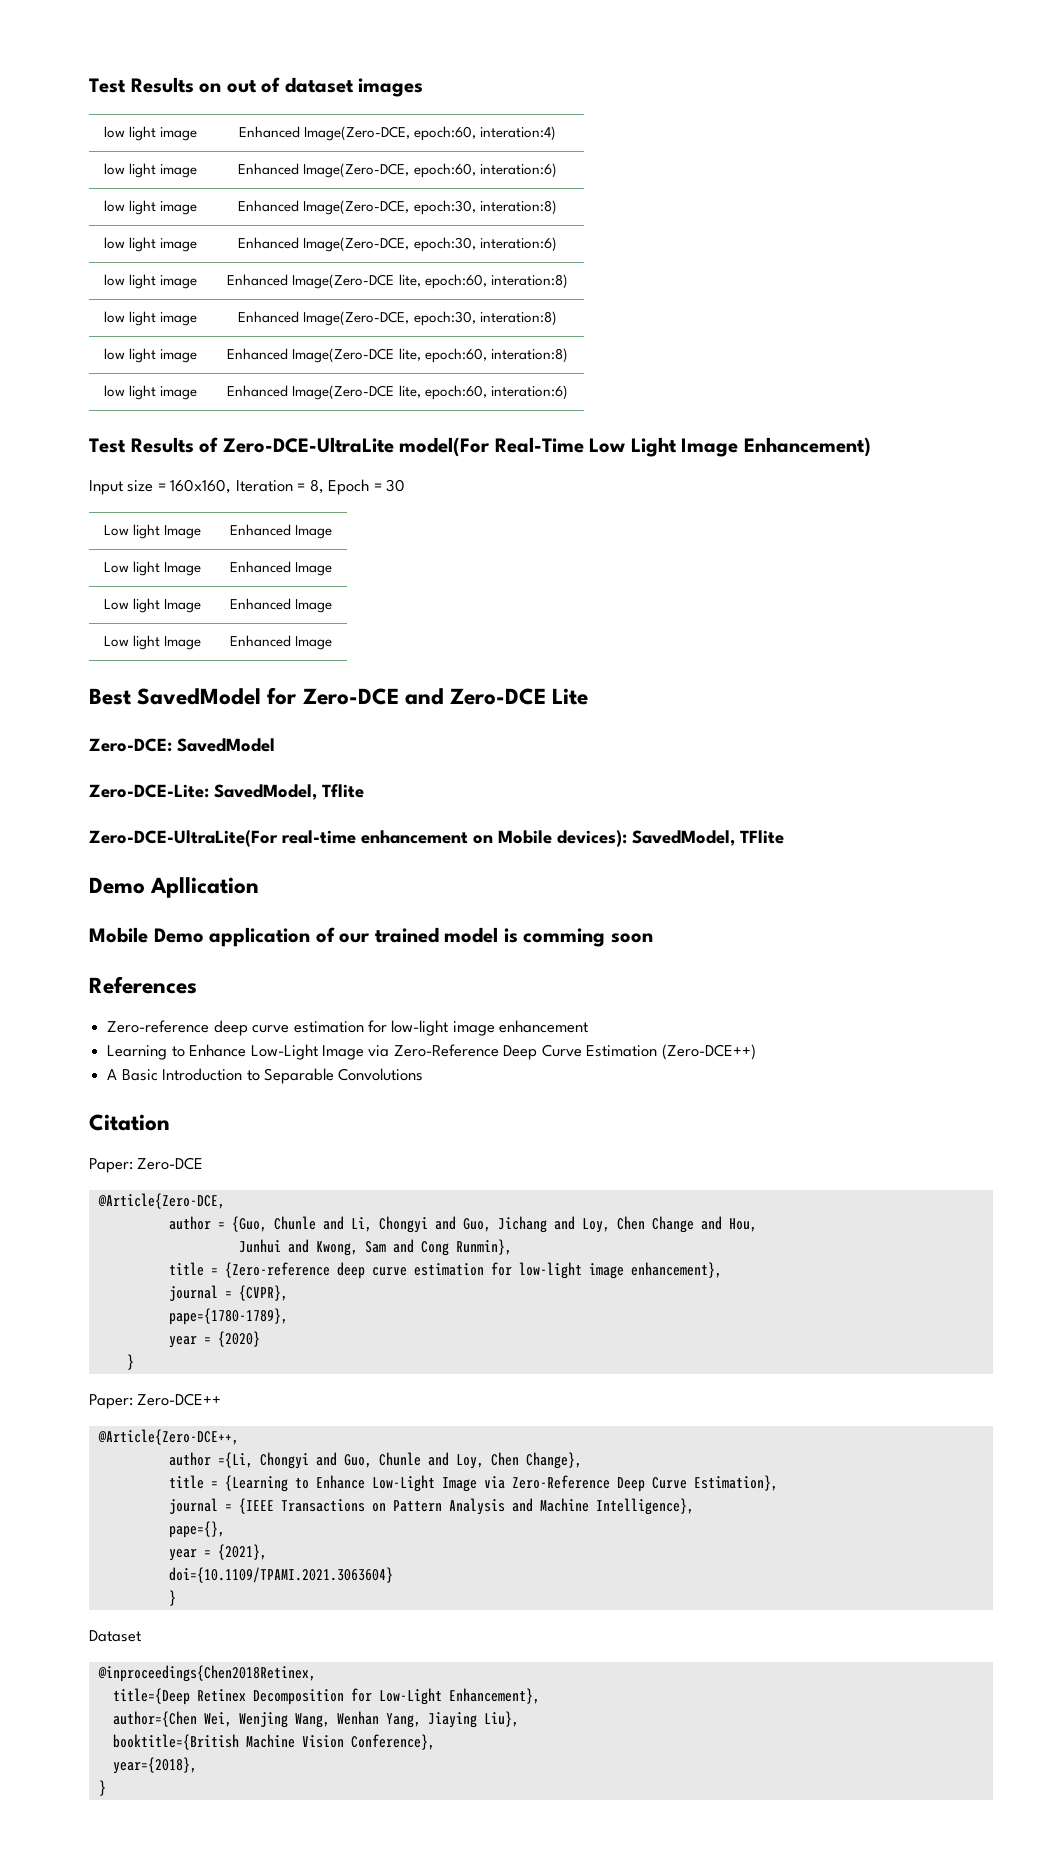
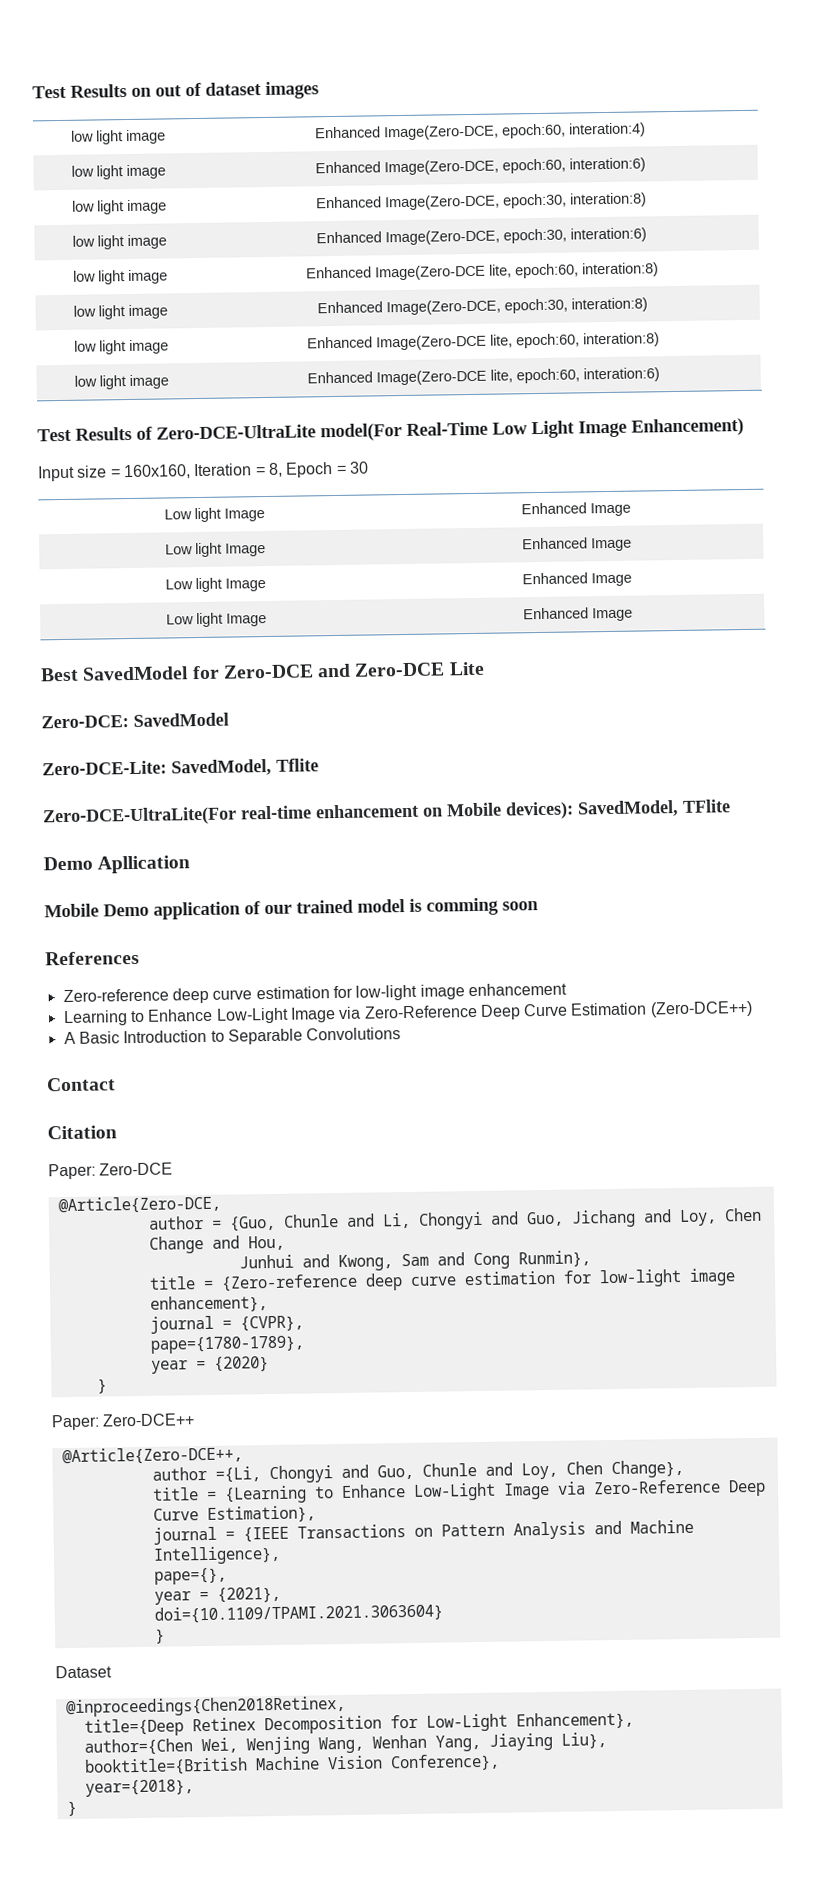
+ Contact

